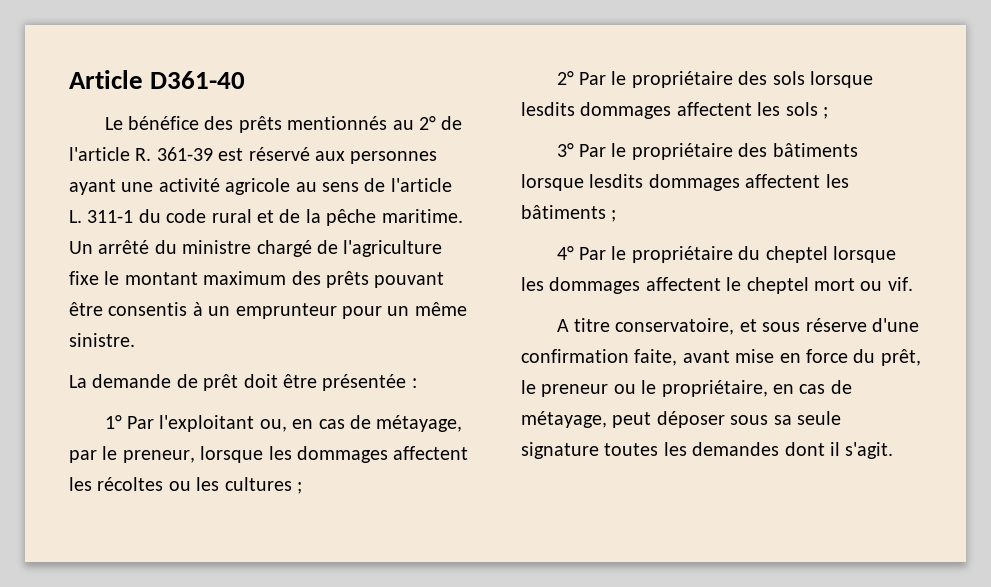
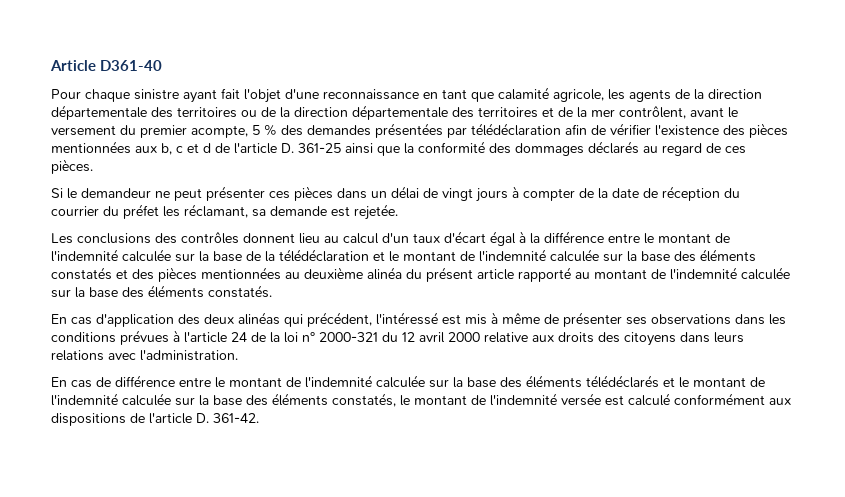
- Le bénéfice des prêts mentionnés au 2° de l'article R. 361-39 est réservé aux personnes ayant une activité agricole au sens de l'article L. 311-1 du code rural et de la pêche maritime. Un arrêté du ministre chargé de l'agriculture fixe le montant maximum des prêts pouvant être consentis à un emprunteur pour un même sinistre.
- La demande de prêt doit être présentée :
- 1° Par l'exploitant ou, en cas de métayage, par le preneur, lorsque les dommages affectent les récoltes ou les cultures ;
- 2° Par le propriétaire des sols lorsque lesdits dommages affectent les sols ;
- 3° Par le propriétaire des bâtiments lorsque lesdits dommages affectent les bâtiments ;
- 4° Par le propriétaire du cheptel lorsque les dommages affectent le cheptel mort ou vif.
- A titre conservatoire, et sous réserve d'une confirmation faite, avant mise en force du prêt, le preneur ou le propriétaire, en cas de métayage, peut déposer sous sa seule signature toutes les demandes dont il s'agit.
+ Pour chaque sinistre ayant fait l'objet d'une reconnaissance en tant que calamité agricole, les agents de la direction départementale des territoires ou de la direction départementale des territoires et de la mer contrôlent, avant le versement du premier acompte, 5 % des demandes présentées par télédéclaration afin de vérifier l'existence des pièces mentionnées aux b, c et d de l'article D. 361-25 ainsi que la conformité des dommages déclarés au regard de ces pièces.
+ Si le demandeur ne peut présenter ces pièces dans un délai de vingt jours à compter de la date de réception du courrier du préfet les réclamant, sa demande est rejetée.
+ Les conclusions des contrôles donnent lieu au calcul d'un taux d'écart égal à la différence entre le montant de l'indemnité calculée sur la base de la télédéclaration et le montant de l'indemnité calculée sur la base des éléments constatés et des pièces mentionnées au deuxième alinéa du présent article rapporté au montant de l'indemnité calculée sur la base des éléments constatés.
+ En cas d'application des deux alinéas qui précédent, l'intéressé est mis à même de présenter ses observations dans les conditions prévues à l'article 24 de la loi n° 2000-321 du 12 avril 2000 relative aux droits des citoyens dans leurs relations avec l'administration.
+ En cas de différence entre le montant de l'indemnité calculée sur la base des éléments télédéclarés et le montant de l'indemnité calculée sur la base des éléments constatés, le montant de l'indemnité versée est calculé conformément aux dispositions de l'article D. 361-42.

